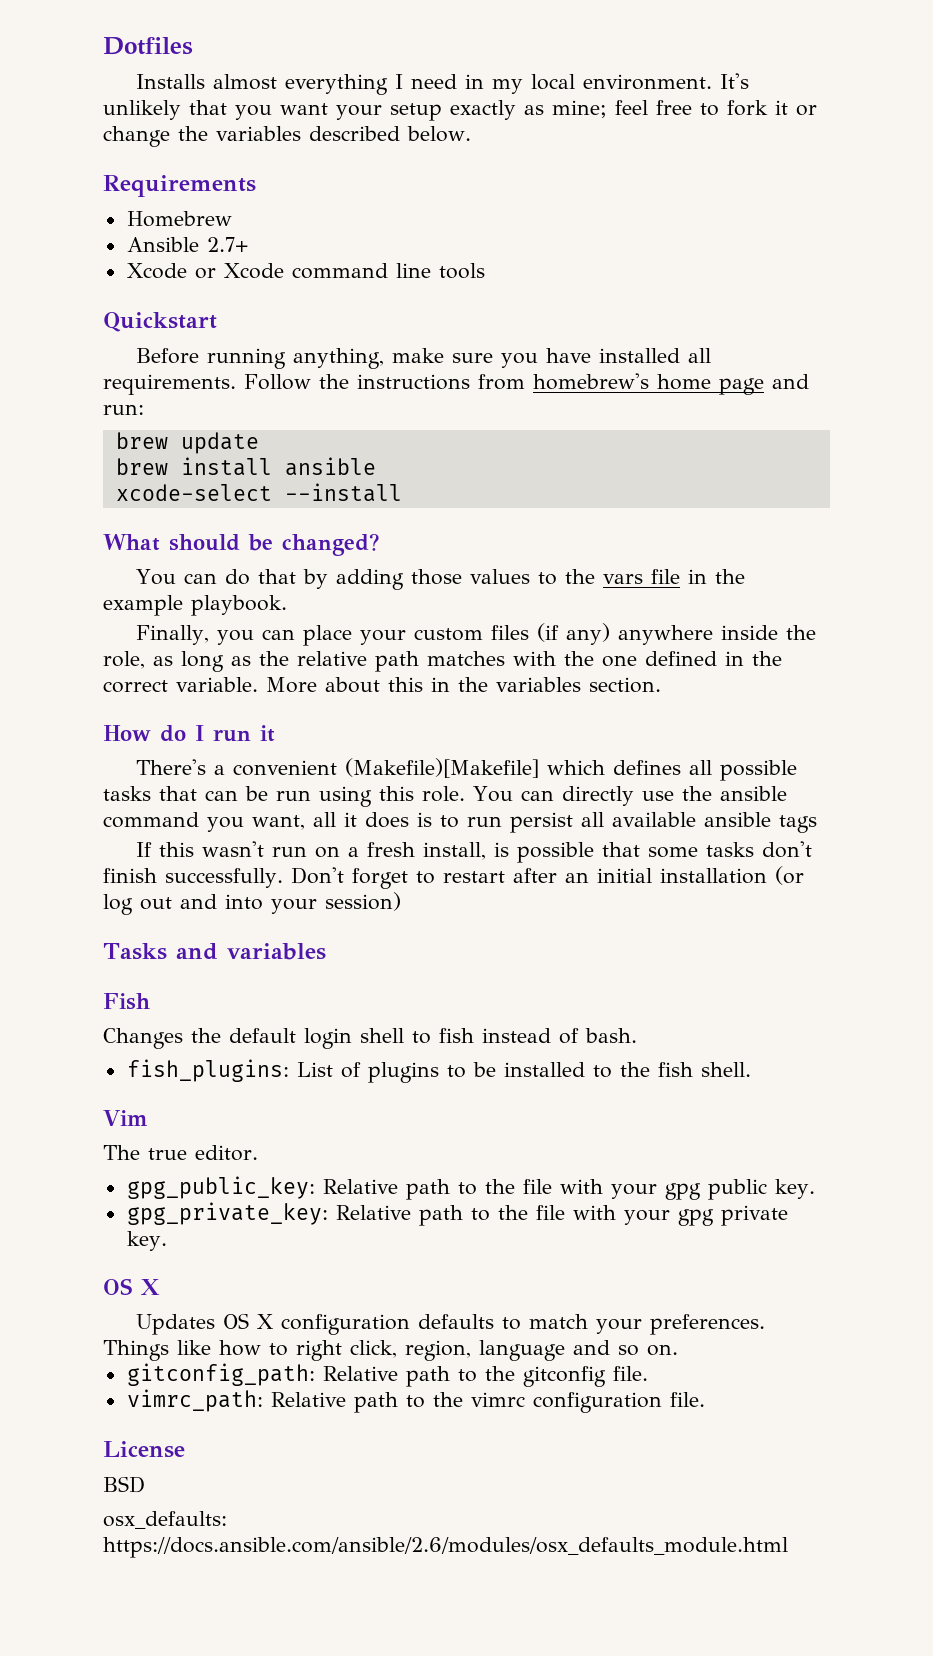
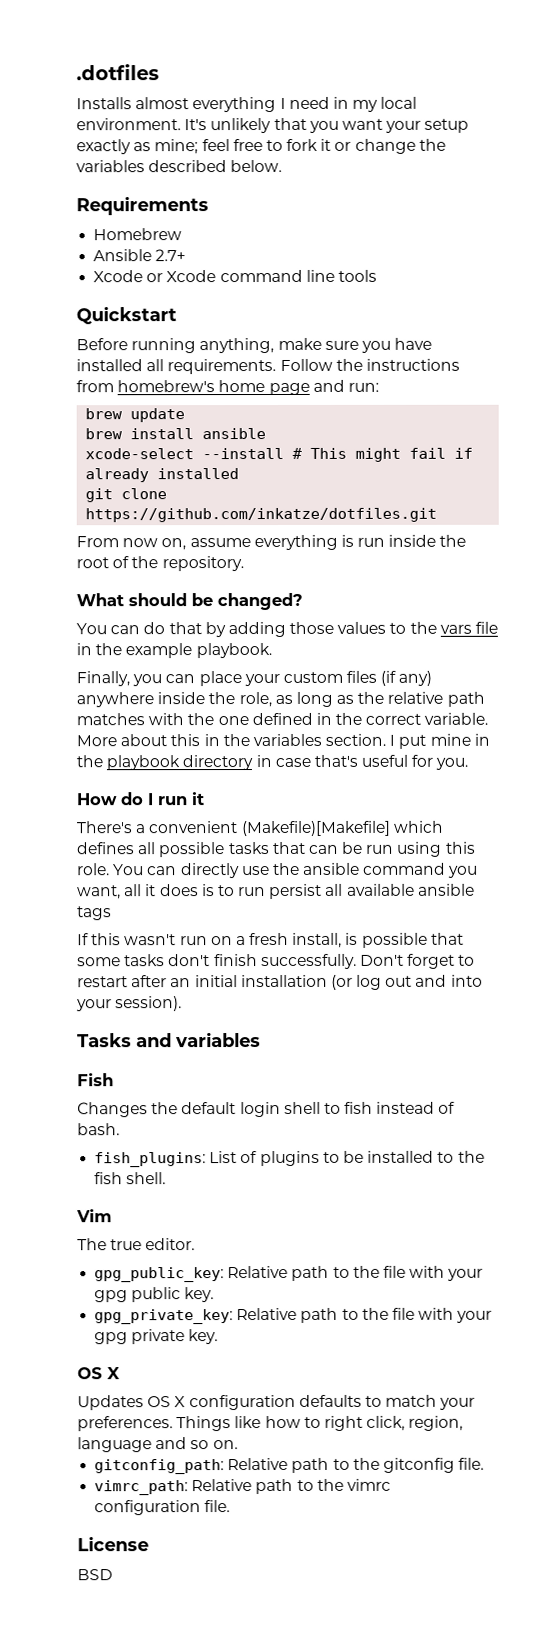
- Dotfiles
+ .dotfiles
- xcode-select --install
+ xcode-select --install # This might fail if already installed
+ git clone https://github.com/inkatze/dotfiles.git
+ From now on, assume everything is run inside the root of the repository.
+ I put mine in the playbook directory in case that's useful for you.
- Don't forget to restart after an initial installation (or log out and into your session)
+ Don't forget to restart after an initial installation (or log out and into your session).
- osx_defaults: https://docs.ansible.com/ansible/2.6/modules/osx_defaults_module.html

